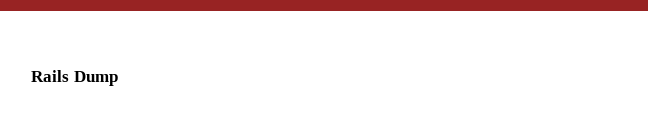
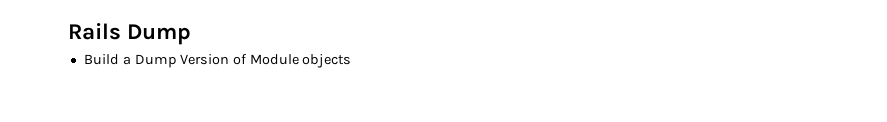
+ Build a Dump Version of Module objects

